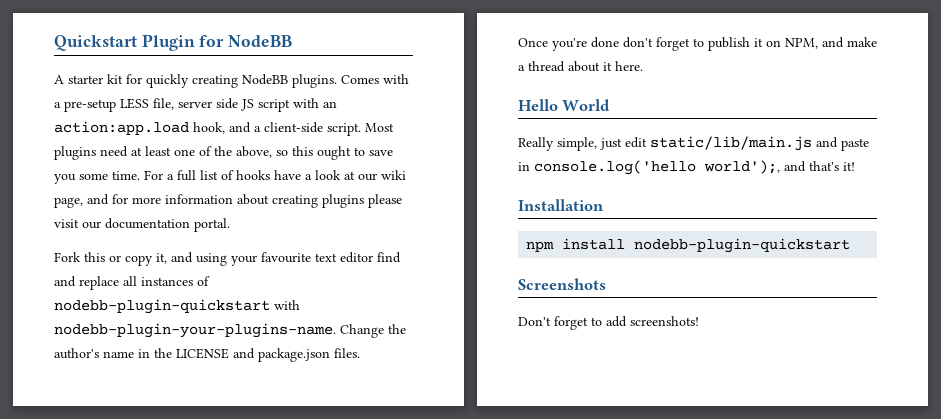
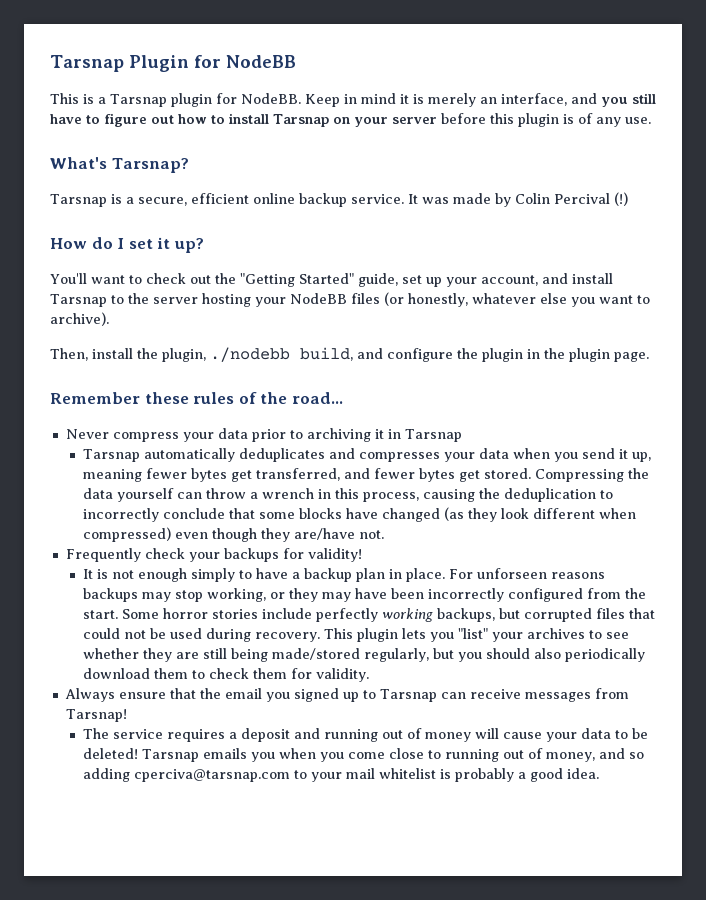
- Quickstart Plugin for NodeBB
+ Tarsnap Plugin for NodeBB
- A starter kit for quickly creating NodeBB plugins. Comes with a pre-setup LESS file, server side JS script with an action:app.load hook, and a client-side script. Most plugins need at least one of the above, so this ought to save you some time. For a full list of hooks have a look at our wiki page, and for more information about creating plugins please visit our documentation portal.
- Fork this or copy it, and using your favourite text editor find and replace all instances of nodebb-plugin-quickstart with nodebb-plugin-your-plugins-name. Change the author's name in the LICENSE and package.json files.
- Once you're done don't forget to publish it on NPM, and make a thread about it here.
- Hello World
- Really simple, just edit static/lib/main.js and paste in console.log('hello world');, and that's it!
- Installation
- npm install nodebb-plugin-quickstart
- Screenshots
- Don't forget to add screenshots!
+ This is a Tarsnap plugin for NodeBB. Keep in mind it is merely an interface, and you still have to figure out how to install Tarsnap on your server before this plugin is of any use.
+ What's Tarsnap?
+ Tarsnap is a secure, efficient online backup service. It was made by Colin Percival (!)
+ How do I set it up?
+ You'll want to check out the "Getting Started" guide, set up your account, and install Tarsnap to the server hosting your NodeBB files (or honestly, whatever else you want to archive).
+ Then, install the plugin, ./nodebb build, and configure the plugin in the plugin page.
+ Remember these rules of the road...
+ Never compress your data prior to archiving it in Tarsnap
+ Tarsnap automatically deduplicates and compresses your data when you send it up, meaning fewer bytes get transferred, and fewer bytes get stored. Compressing the data yourself can throw a wrench in this process, causing the deduplication to incorrectly conclude that some blocks have changed (as they look different when compressed) even though they are/have not.
+ Frequently check your backups for validity!
+ It is not enough simply to have a backup plan in place. For unforseen reasons backups may stop working, or they may have been incorrectly configured from the start. Some horror stories include perfectly working backups, but corrupted files that could not be used during recovery. This plugin lets you "list" your archives to see whether they are still being made/stored regularly, but you should also periodically download them to check them for validity.
+ Always ensure that the email you signed up to Tarsnap can receive messages from Tarsnap!
+ The service requires a deposit and running out of money will cause your data to be deleted! Tarsnap emails you when you come close to running out of money, and so adding cperciva@tarsnap.com to your mail whitelist is probably a good idea.

